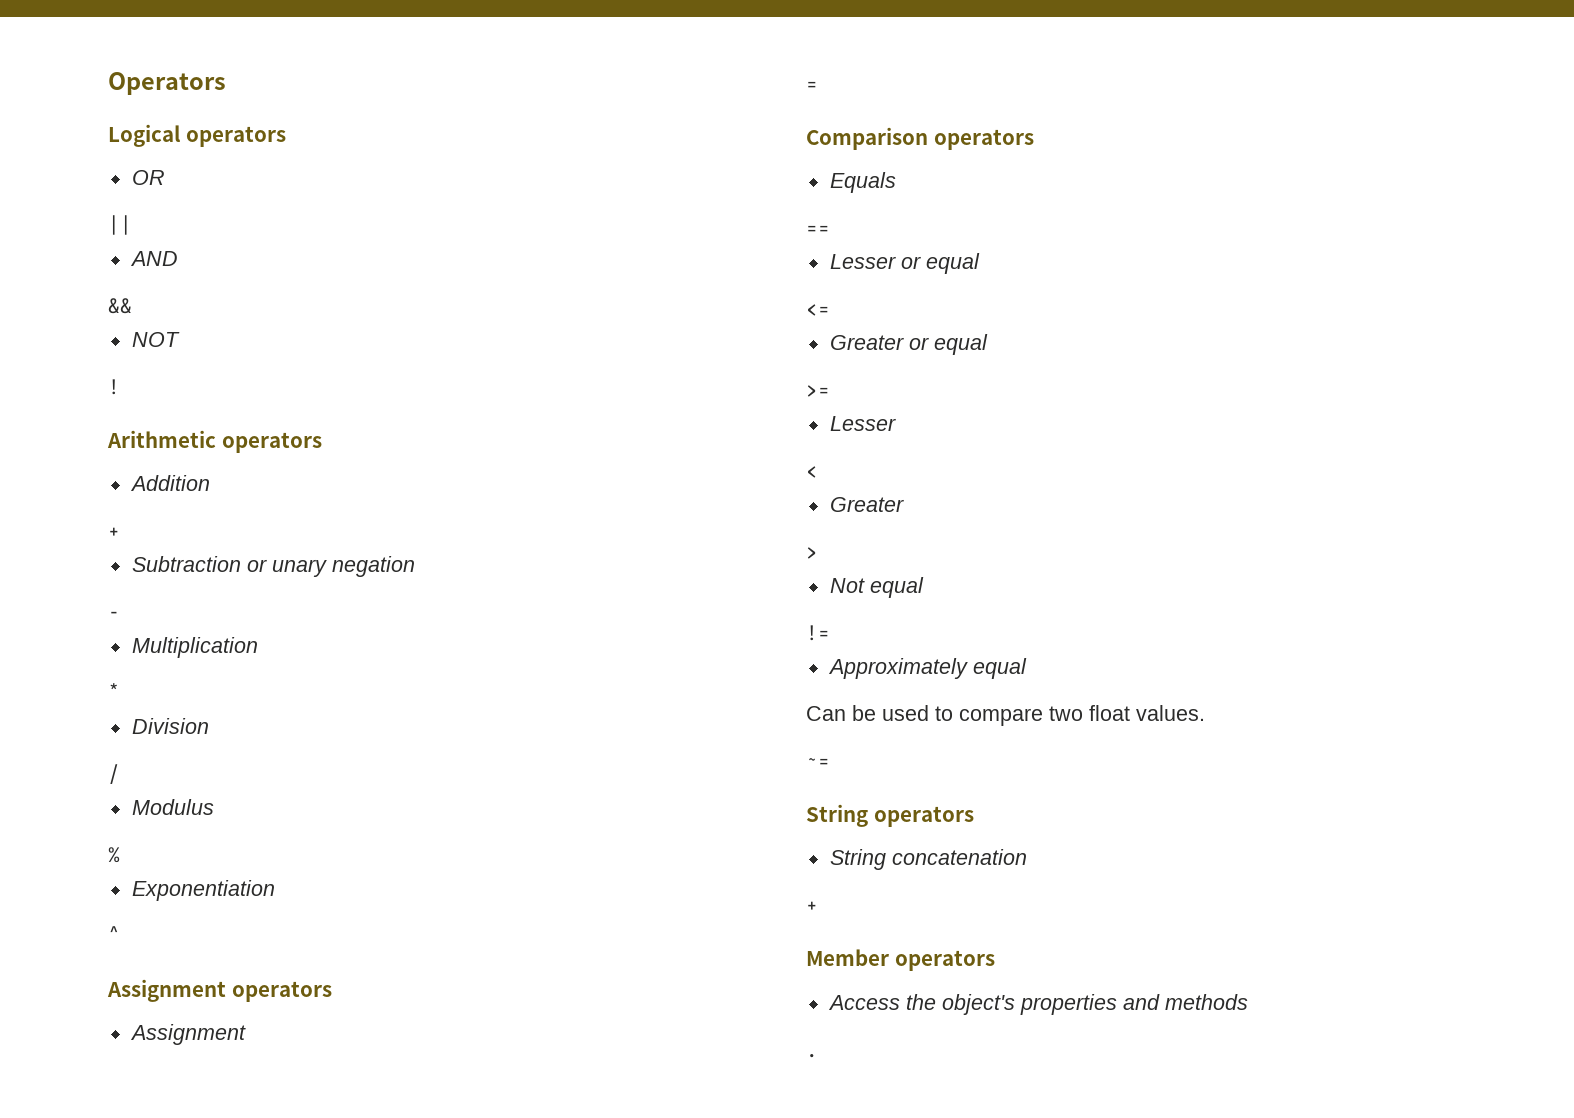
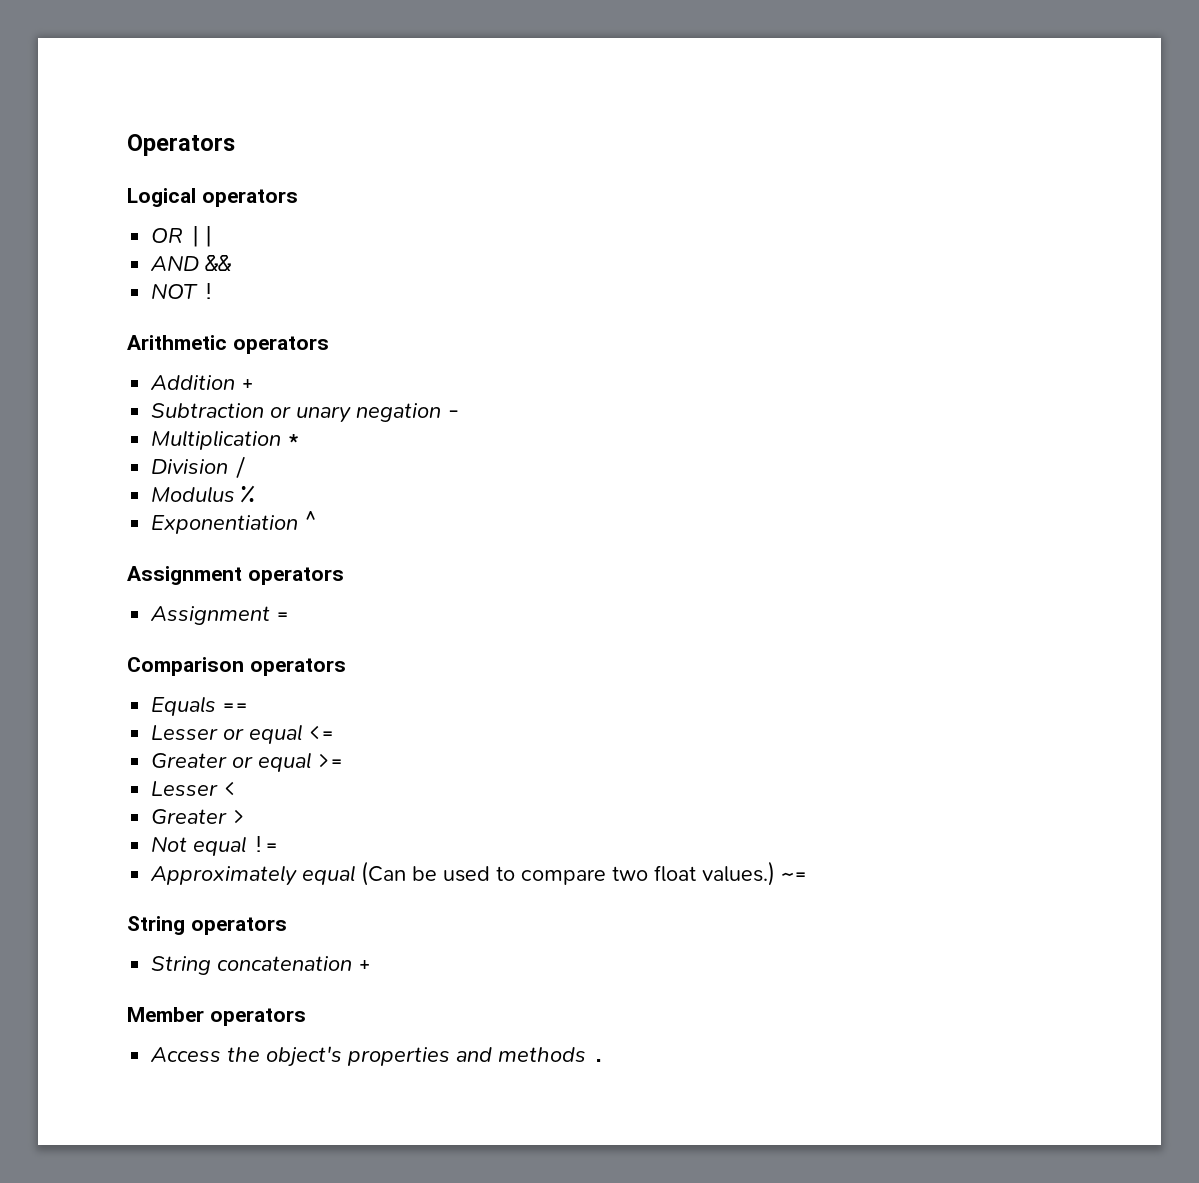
- OR
- ||
+ OR ||
- AND
- &&
+ AND &&
- NOT
- !
+ NOT !
- Addition
- +
+ Addition +
- Subtraction or unary negation
- -
+ Subtraction or unary negation -
- Multiplication
- *
+ Multiplication *
- Division
- /
+ Division /
- Modulus
- %
+ Modulus %
- Exponentiation
- ^
+ Exponentiation ^
  Assignment operators
- Assignment
- =
+ Assignment =
- Equals
- ==
+ Equals ==
- Lesser or equal
- <=
+ Lesser or equal <=
- Greater or equal
- >=
- Lesser
- <
- Greater
- >
+ Greater or equal >=
+ Lesser <
+ Greater >
- Not equal
- !=
+ Not equal !=
- Approximately equal
- Can be used to compare two float values.
- ~=
+ Approximately equal (Can be used to compare two float values.) ~=
- String concatenation
- +
+ String concatenation +
- Access the object's properties and methods
- .
+ Access the object's properties and methods .

